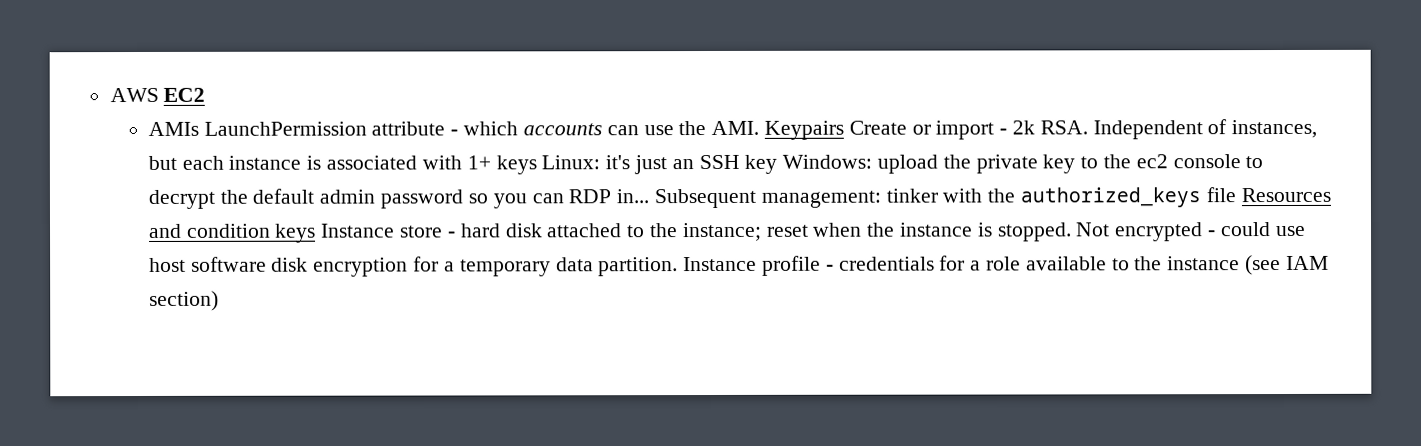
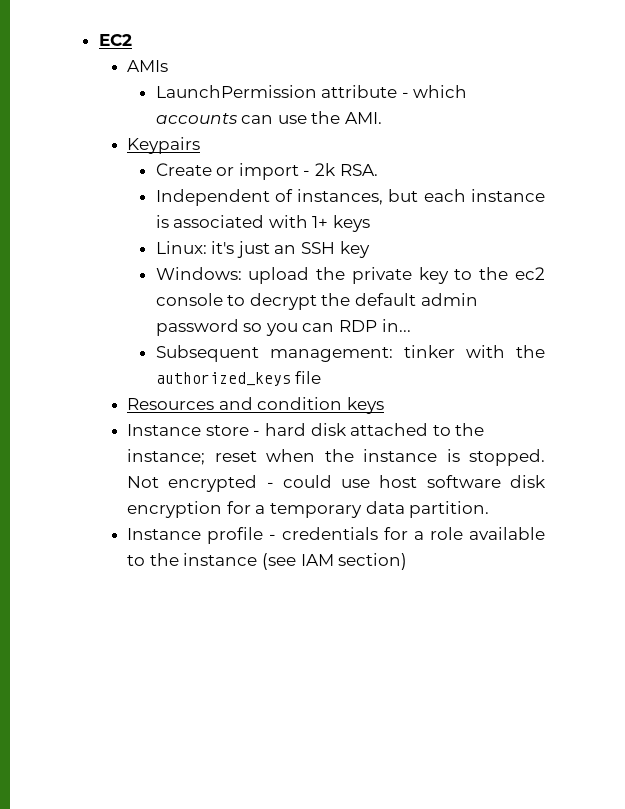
- AWS EC2
+ EC2
- AMIs LaunchPermission attribute - which accounts can use the AMI. Keypairs Create or import - 2k RSA. Independent of instances, but each instance is associated with 1+ keys Linux:
+ AMIs
+ LaunchPermission attribute - which accounts can use the AMI.
+ Keypairs
+ Create or import - 2k RSA.
+ Independent of instances, but each instance is associated with 1+ keys
+ Linux:
- it's just an SSH key Windows:
+ it's just an SSH key
+ Windows:
- upload the private key to the ec2 console to decrypt the default admin password so you can RDP in... Subsequent management:
+ upload the private key to the ec2 console to decrypt the default admin password so you can RDP in...
+ Subsequent management:
- tinker with the authorized_keys file Resources and condition keys Instance store - hard disk attached to the instance;
+ tinker with the authorized_keys file
+ Resources and condition keys
+ Instance store - hard disk attached to the instance;
- Not encrypted - could use host software disk encryption for a temporary data partition. Instance profile - credentials for a role available to the instance (see IAM section)
+ Not encrypted - could use host software disk encryption for a temporary data partition.
+ Instance profile - credentials for a role available to the instance (see IAM section)

